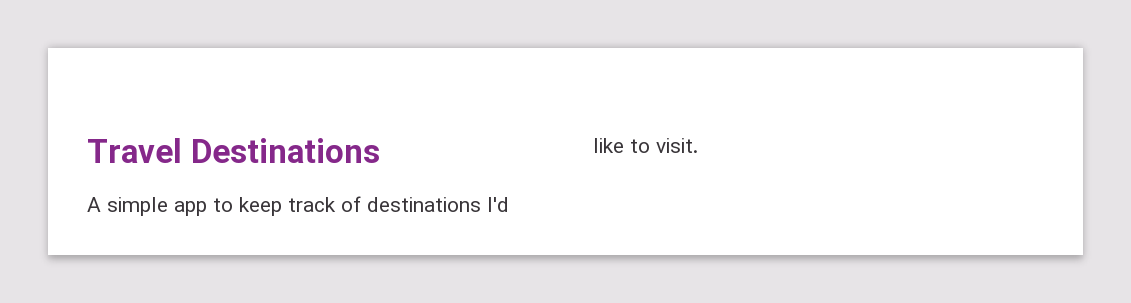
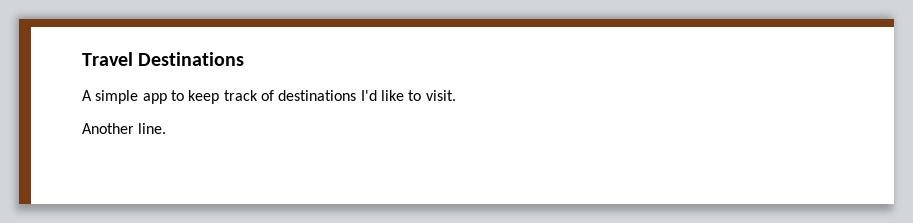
+ Another line.

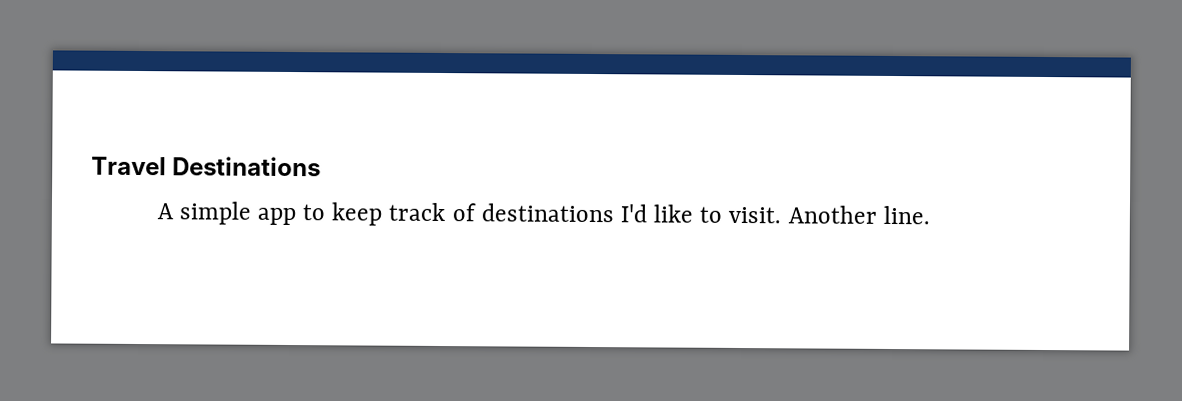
- A simple app to keep track of destinations I'd like to visit.
- Another line.
+ A simple app to keep track of destinations I'd like to visit. Another line.

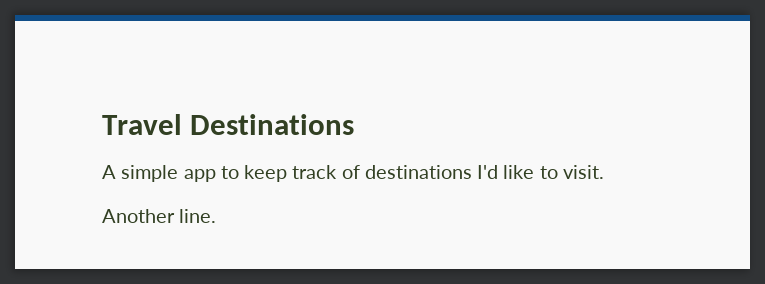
- A simple app to keep track of destinations I'd like to visit. Another line.
+ A simple app to keep track of destinations I'd like to visit.
+ Another line.

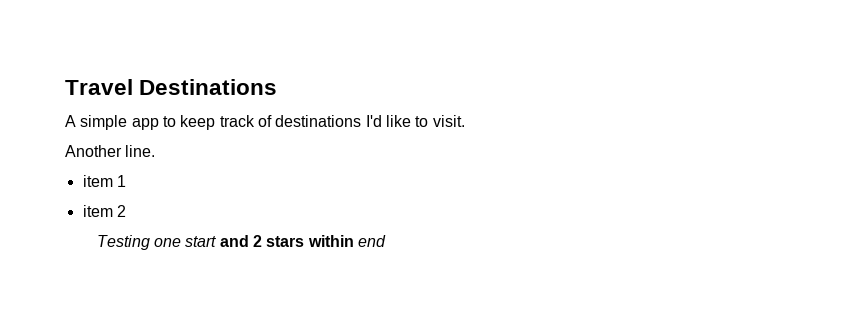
+ item 1
+ item 2
+ Testing one start and 2 stars within end

